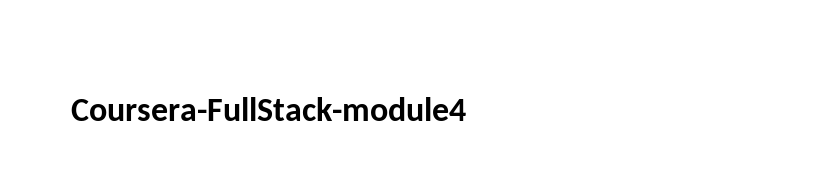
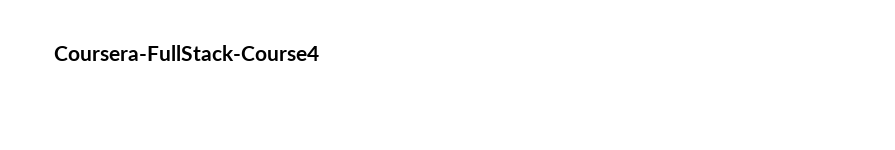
- Coursera-FullStack-module4
+ Coursera-FullStack-Course4

